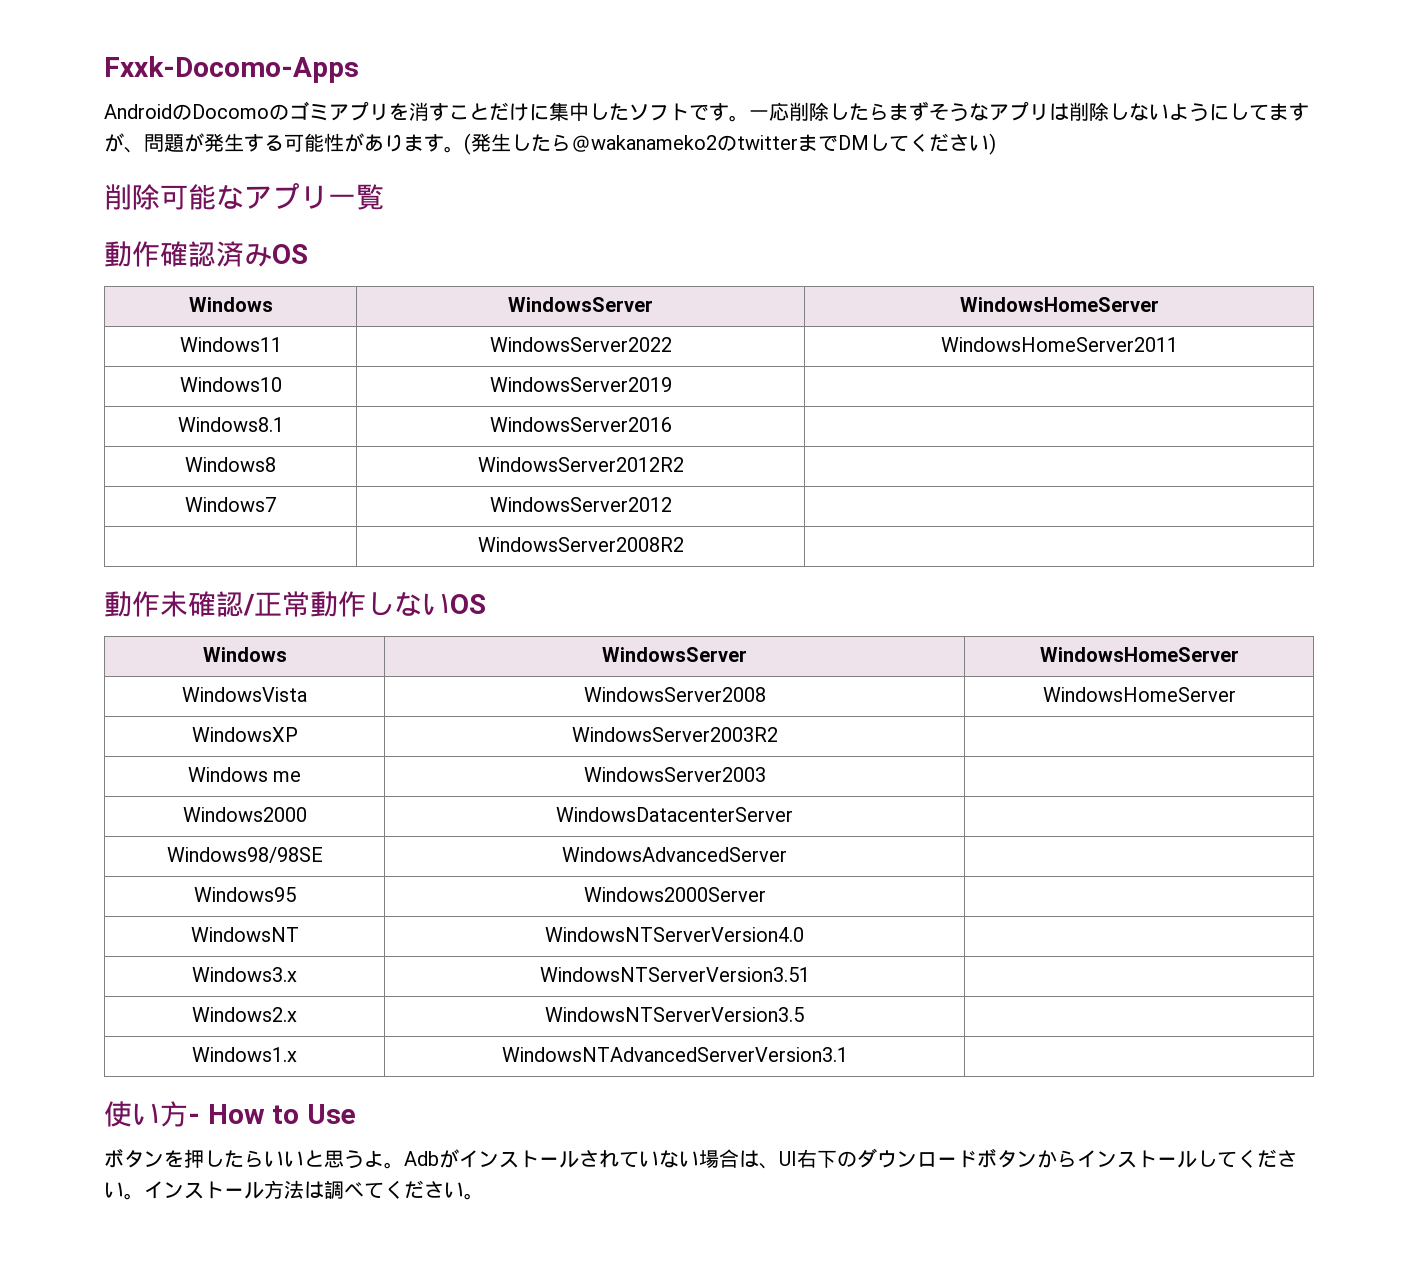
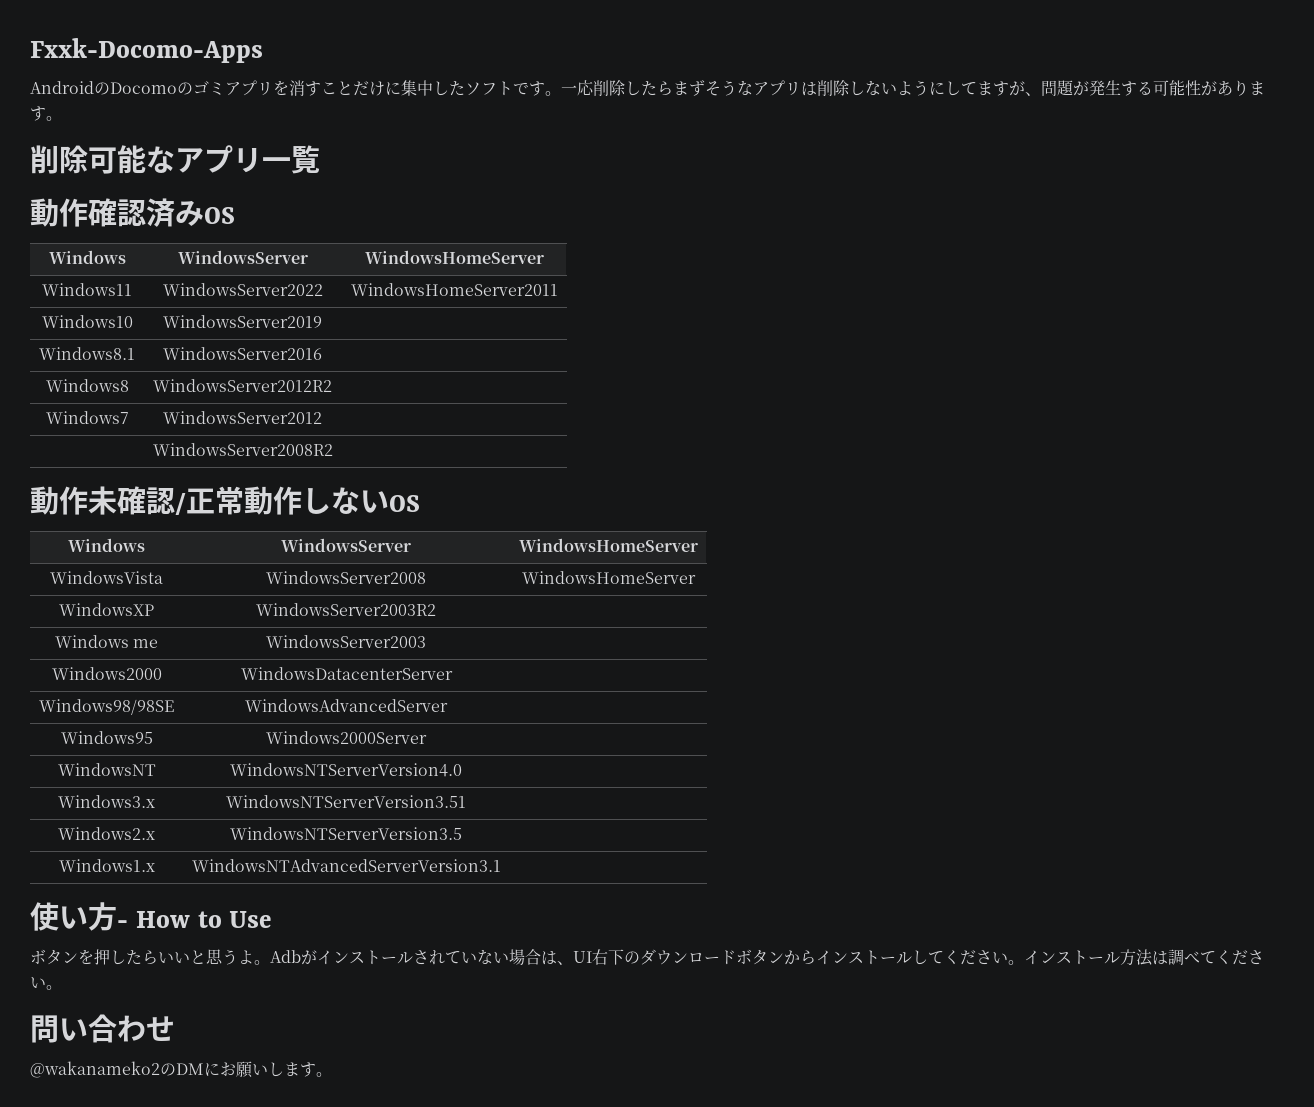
- (発生したら＠wakanameko2のtwitterまでDMしてください)
+ 問い合わせ
+ @wakanameko2のDMにお願いします。

